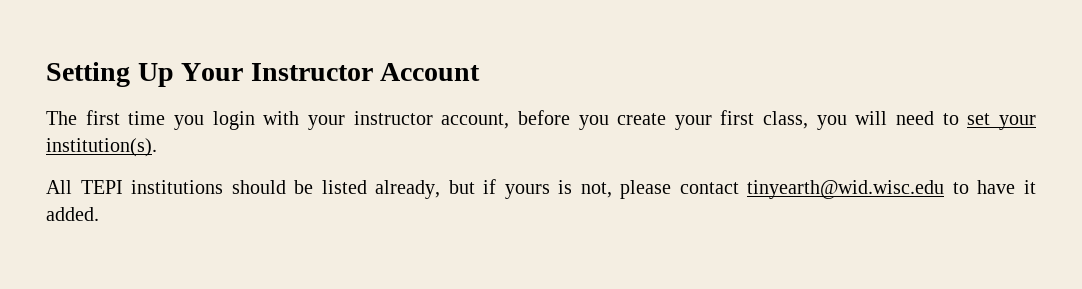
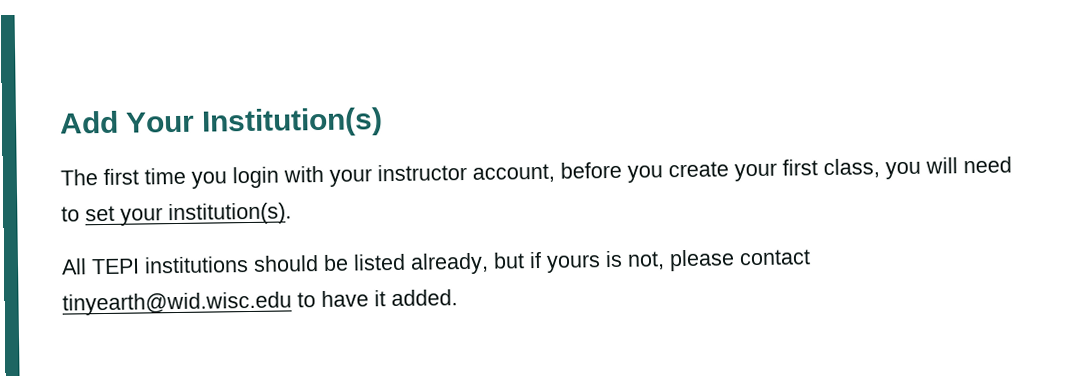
- Setting Up Your Instructor Account
+ Add Your Institution(s)

